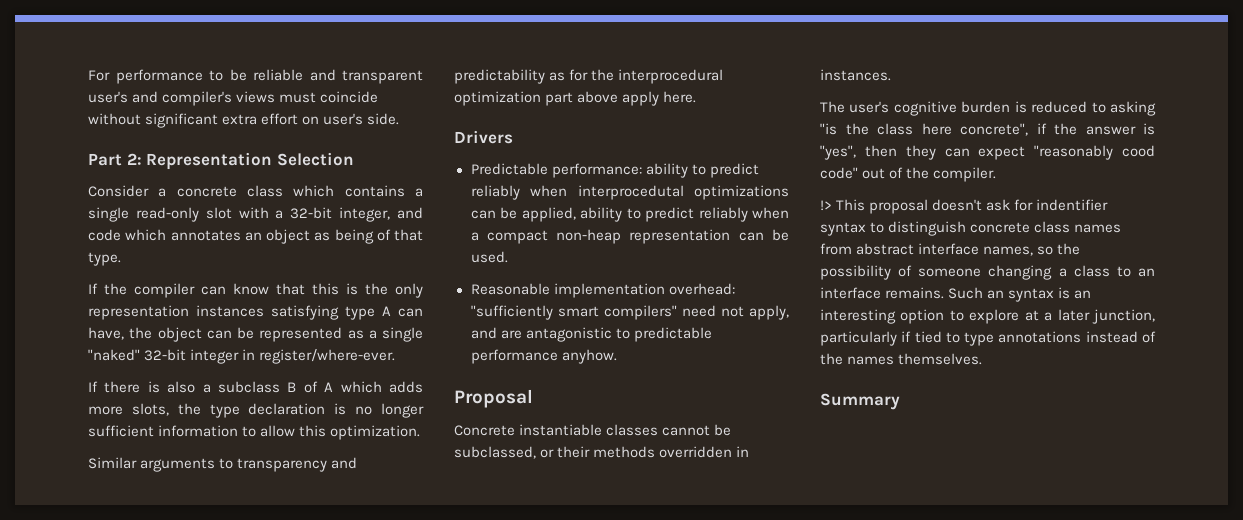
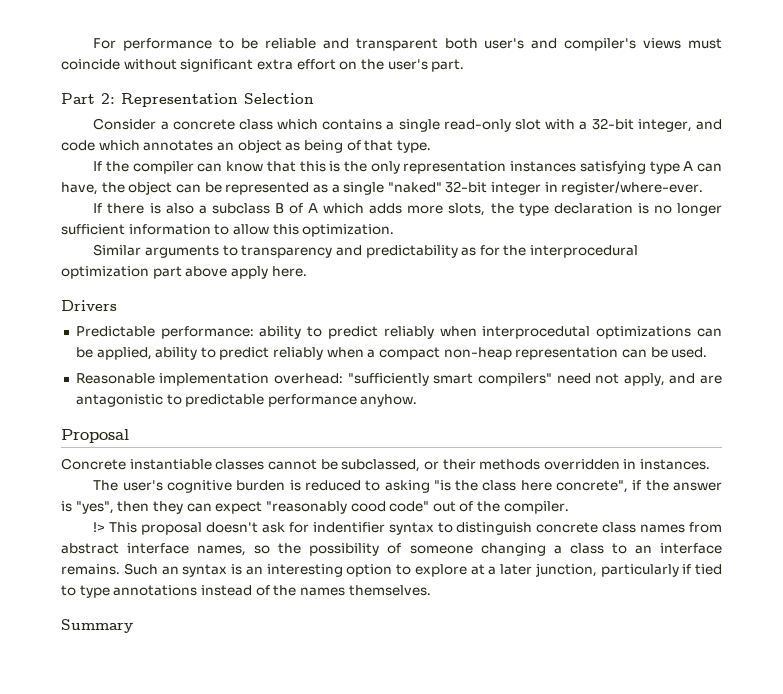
- For performance to be reliable and transparent user's and compiler's views must coincide without significant extra effort on user's side.
+ For performance to be reliable and transparent both user's and compiler's views must coincide without significant extra effort on the user's part.

